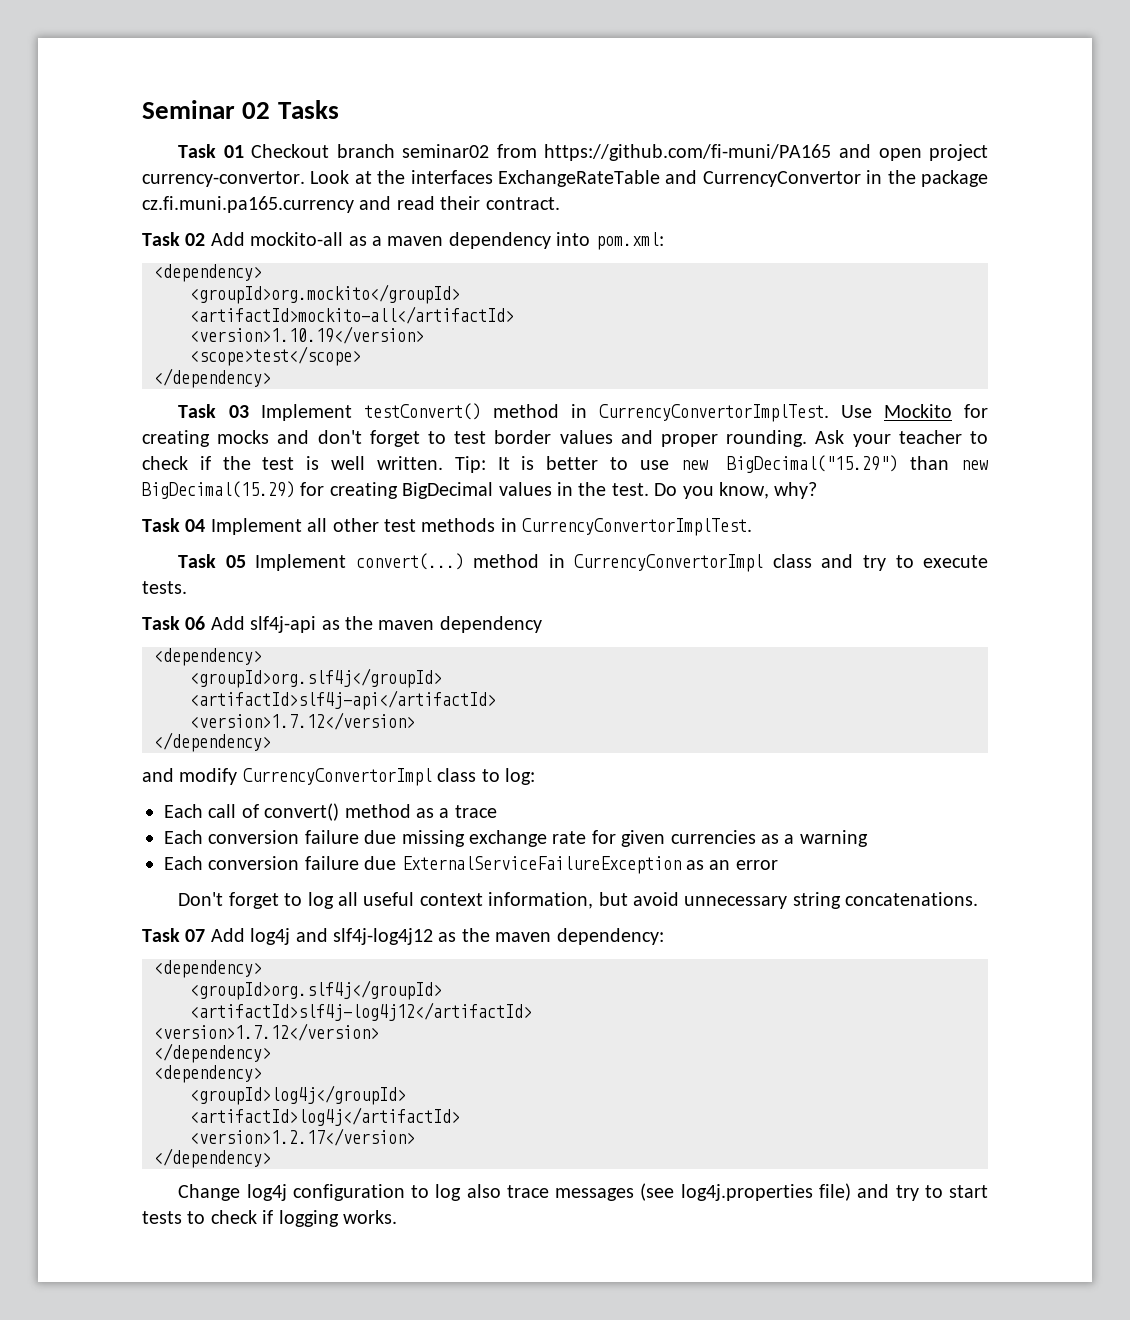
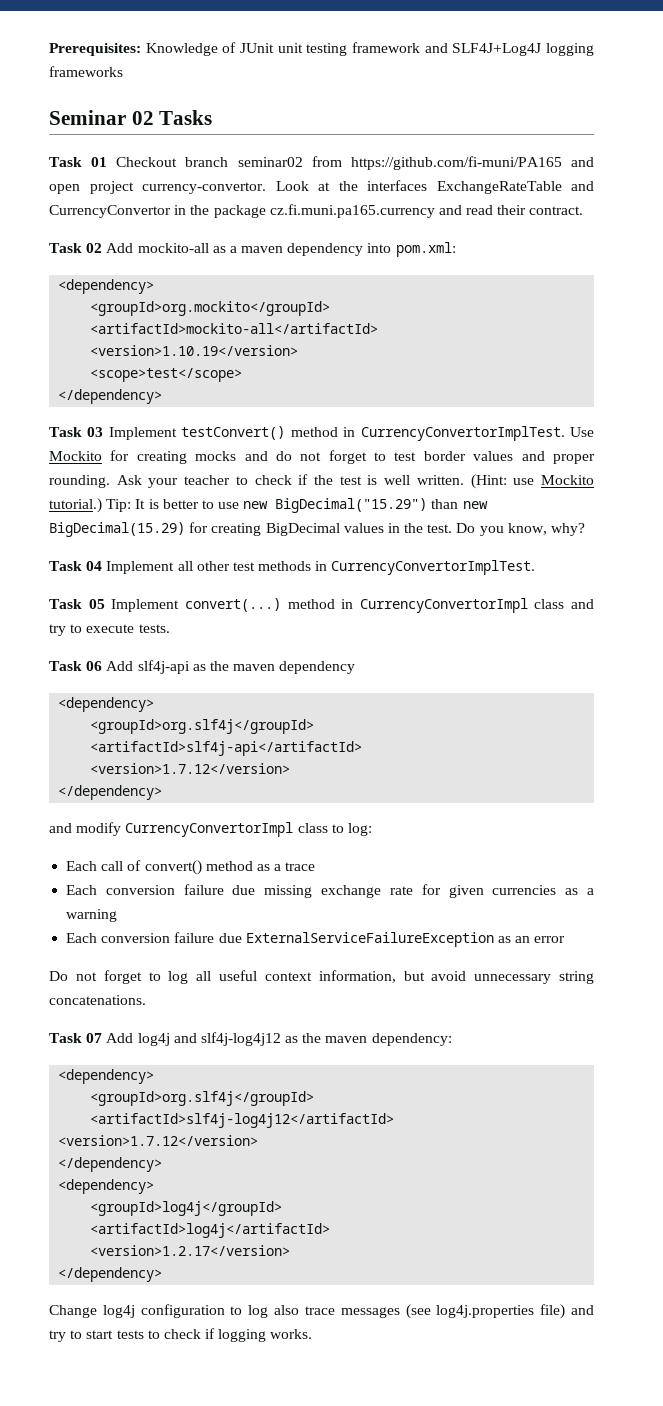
+ Prerequisites: Knowledge of JUnit unit testing framework and SLF4J+Log4J logging frameworks
- Use Mockito for creating mocks and don't forget to test border values and proper rounding.
+ Use Mockito for creating mocks and do not forget to test border values and proper rounding.
+ (Hint: use Mockito tutorial.)
- Don't forget to log all useful context information, but avoid unnecessary string concatenations.
+ Do not forget to log all useful context information, but avoid unnecessary string concatenations.

